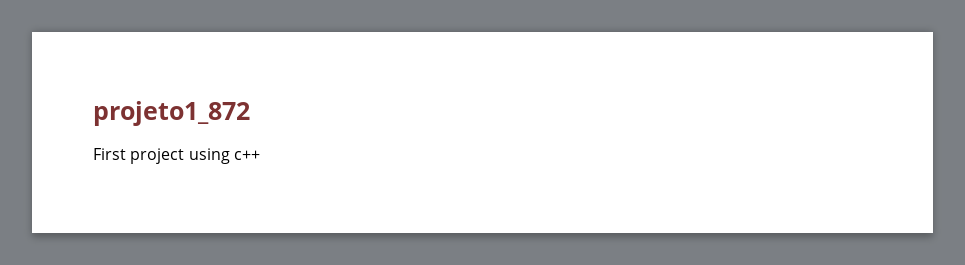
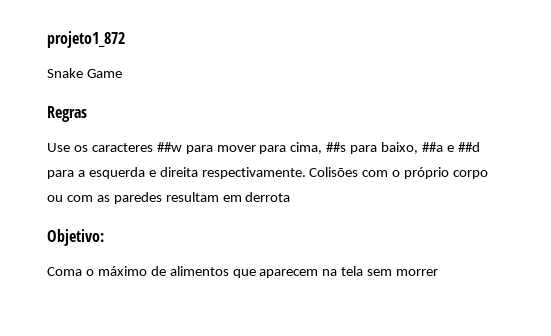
- First project using c++
+ Snake Game
+ Regras
+ Use os caracteres ##w para mover para cima, ##s para baixo, ##a e ##d para a esquerda e direita respectivamente. Colisões com o próprio corpo ou com as paredes resultam em derrota
+ Objetivo:
+ Coma o máximo de alimentos que aparecem na tela sem morrer

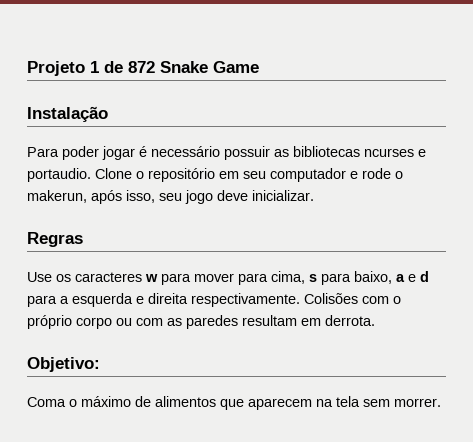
- projeto1_872
- Snake Game
+ Projeto 1 de 872 Snake Game
+ Instalação
+ Para poder jogar é necessário possuir as bibliotecas ncurses e portaudio. Clone o repositório em seu computador e rode o makerun, após isso, seu jogo deve inicializar.
- Use os caracteres ##w para mover para cima, ##s para baixo, ##a e ##d para a esquerda e direita respectivamente.
+ Use os caracteres w para mover para cima, s para baixo, a e d para a esquerda e direita respectivamente.
- Colisões com o próprio corpo ou com as paredes resultam em derrota
+ Colisões com o próprio corpo ou com as paredes resultam em derrota.
- Coma o máximo de alimentos que aparecem na tela sem morrer
+ Coma o máximo de alimentos que aparecem na tela sem morrer.

